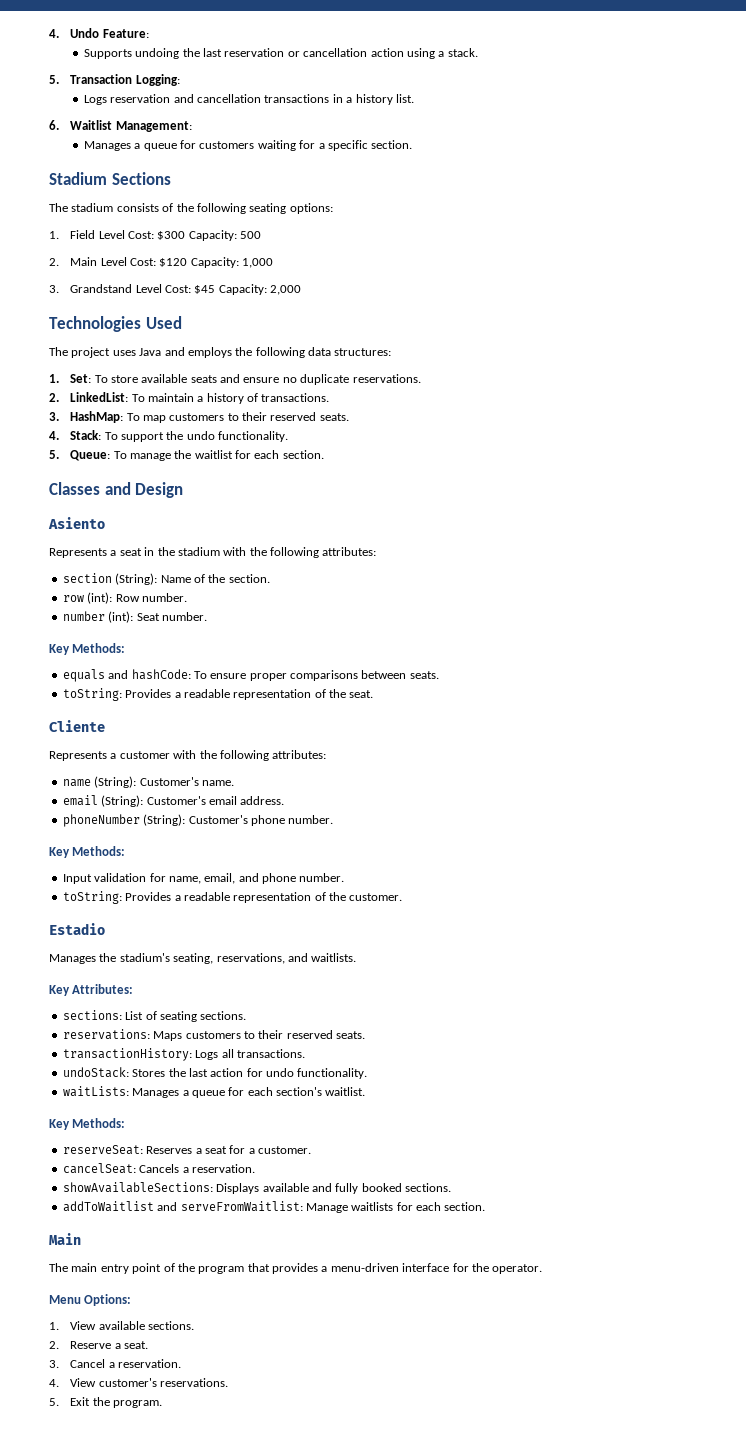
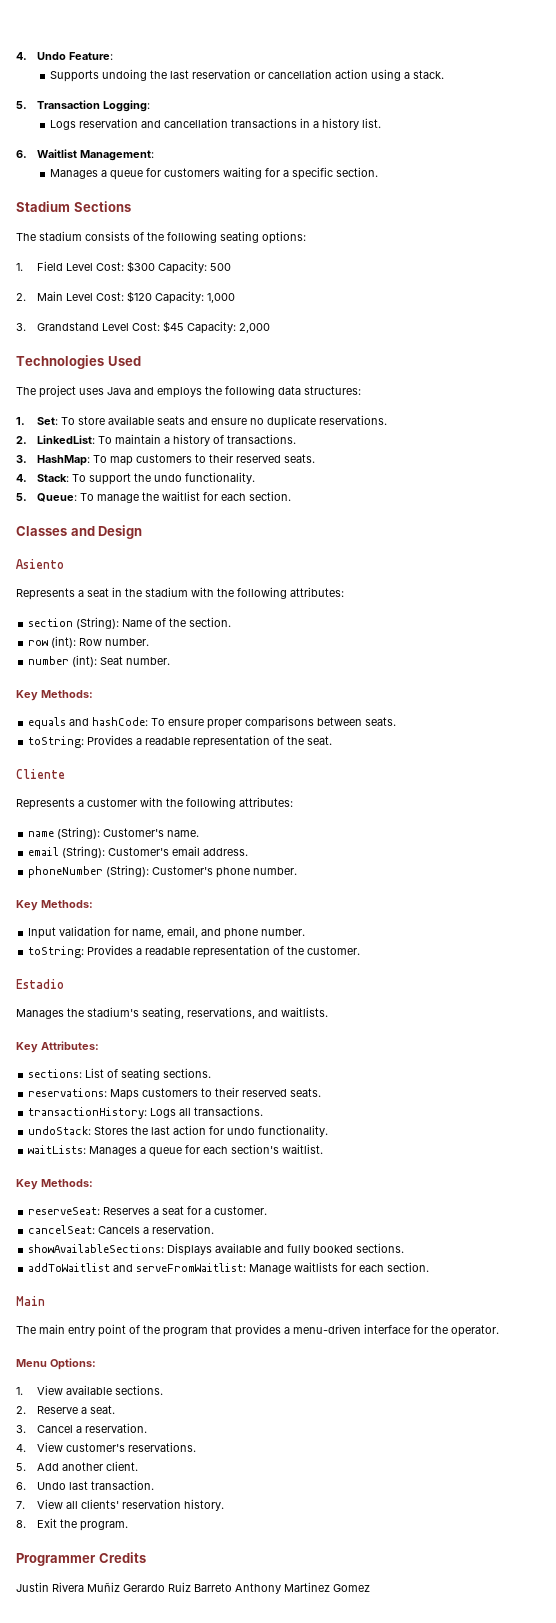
- 5. Exit the program.
+ 5. Add another client.
+ 6. Undo last transaction.
+ 7. View all clients' reservation history.
+ 8. Exit the program.
+ Programmer Credits
+ Justin Rivera Muñiz Gerardo Ruiz Barreto Anthony Martinez Gomez

